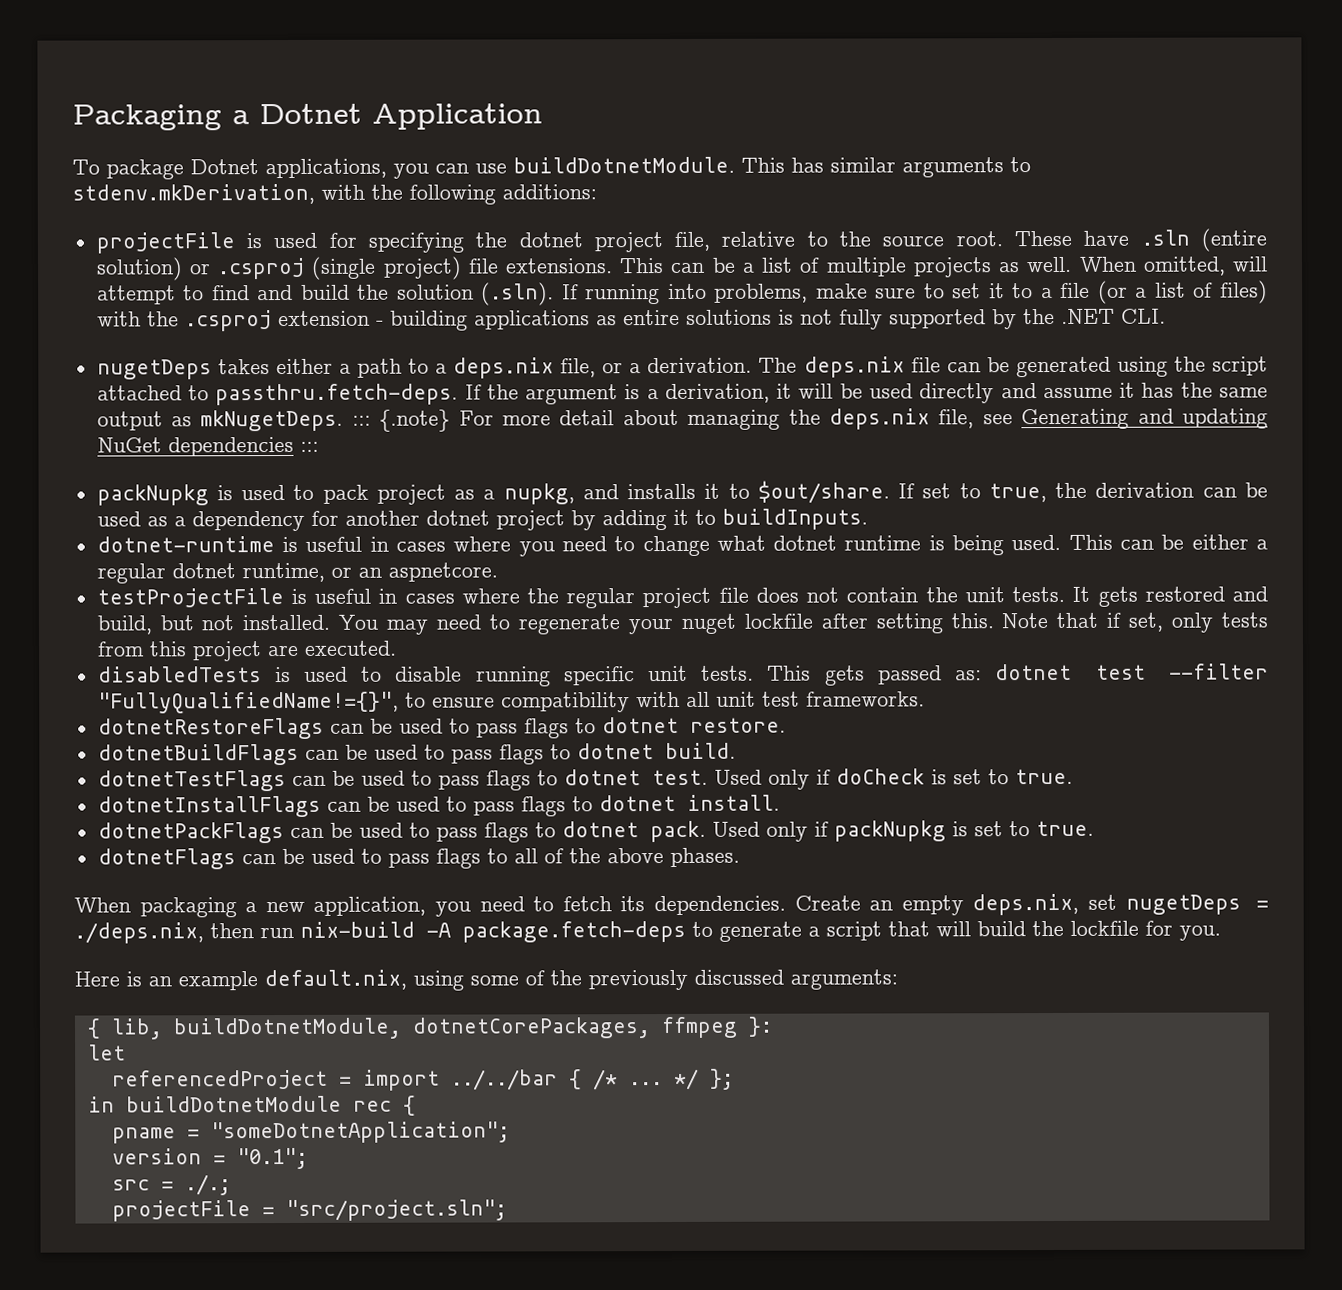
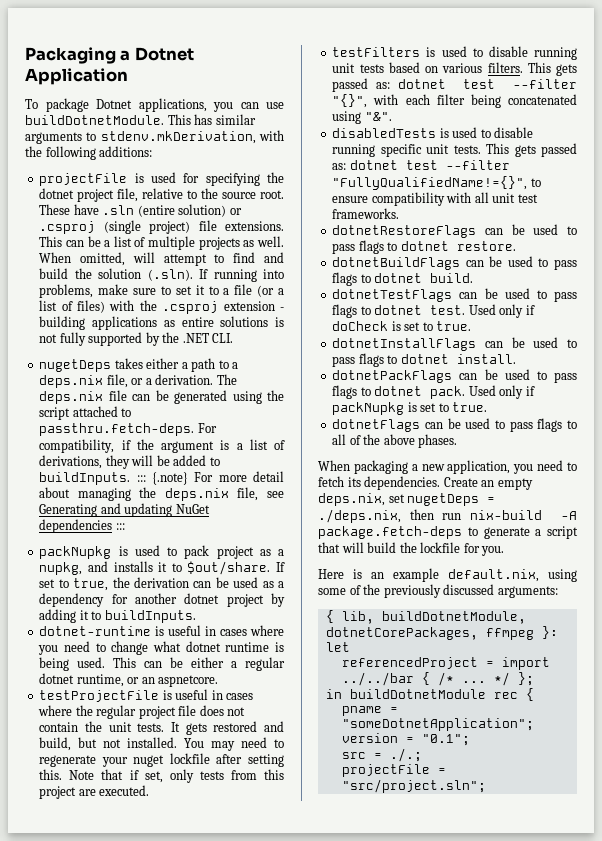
- The deps.nix file can be generated using the script attached to passthru.fetch-deps. If the argument is a derivation, it will be used directly and assume it has the same output as mkNugetDeps. ::: {.note} For more detail about managing the deps.nix file, see Generating and updating NuGet dependencies :::
+ The deps.nix file can be generated using the script attached to passthru.fetch-deps. For compatibility, if the argument is a list of derivations, they will be added to buildInputs. ::: {.note} For more detail about managing the deps.nix file, see Generating and updating NuGet dependencies :::
+ testFilters is used to disable running unit tests based on various filters. This gets passed as: dotnet test --filter "{}", with each filter being concatenated using "&".

